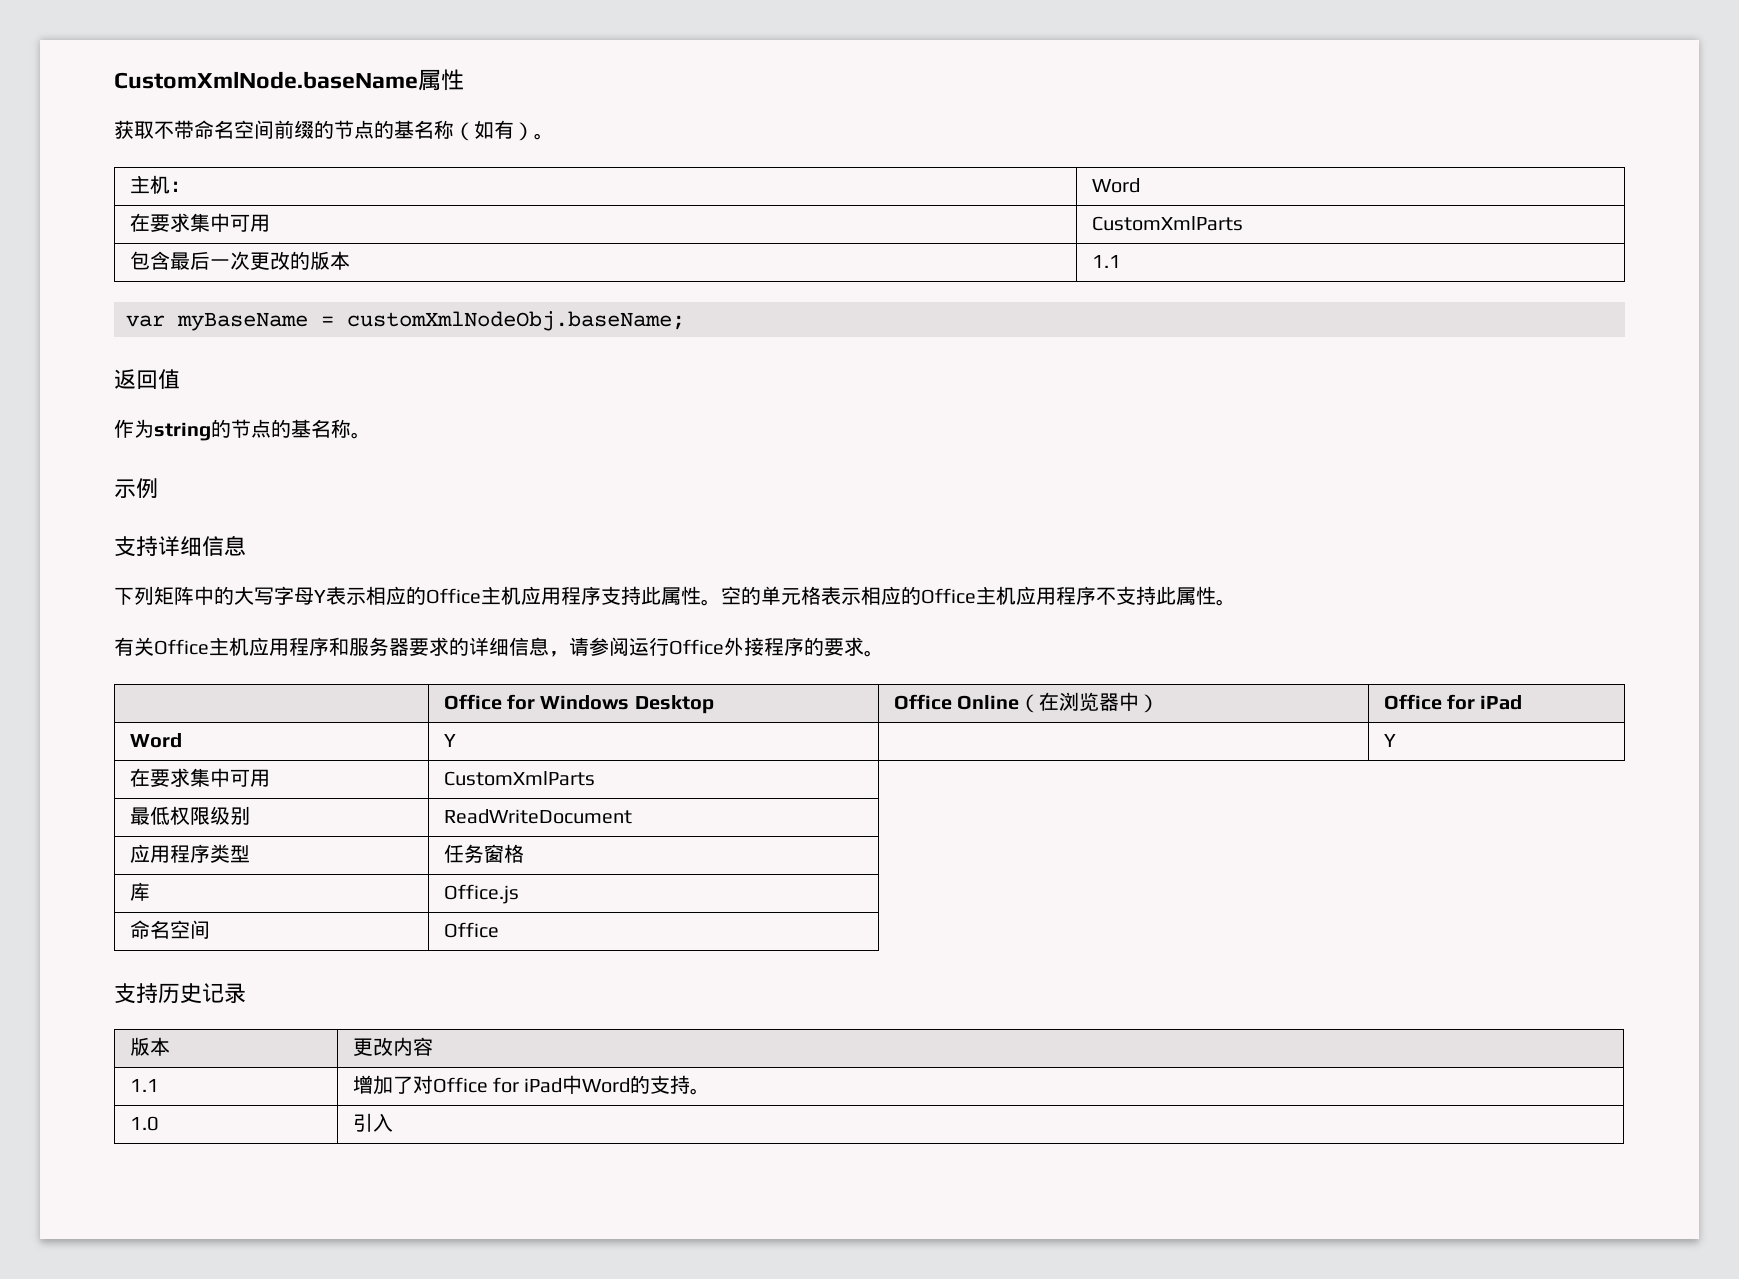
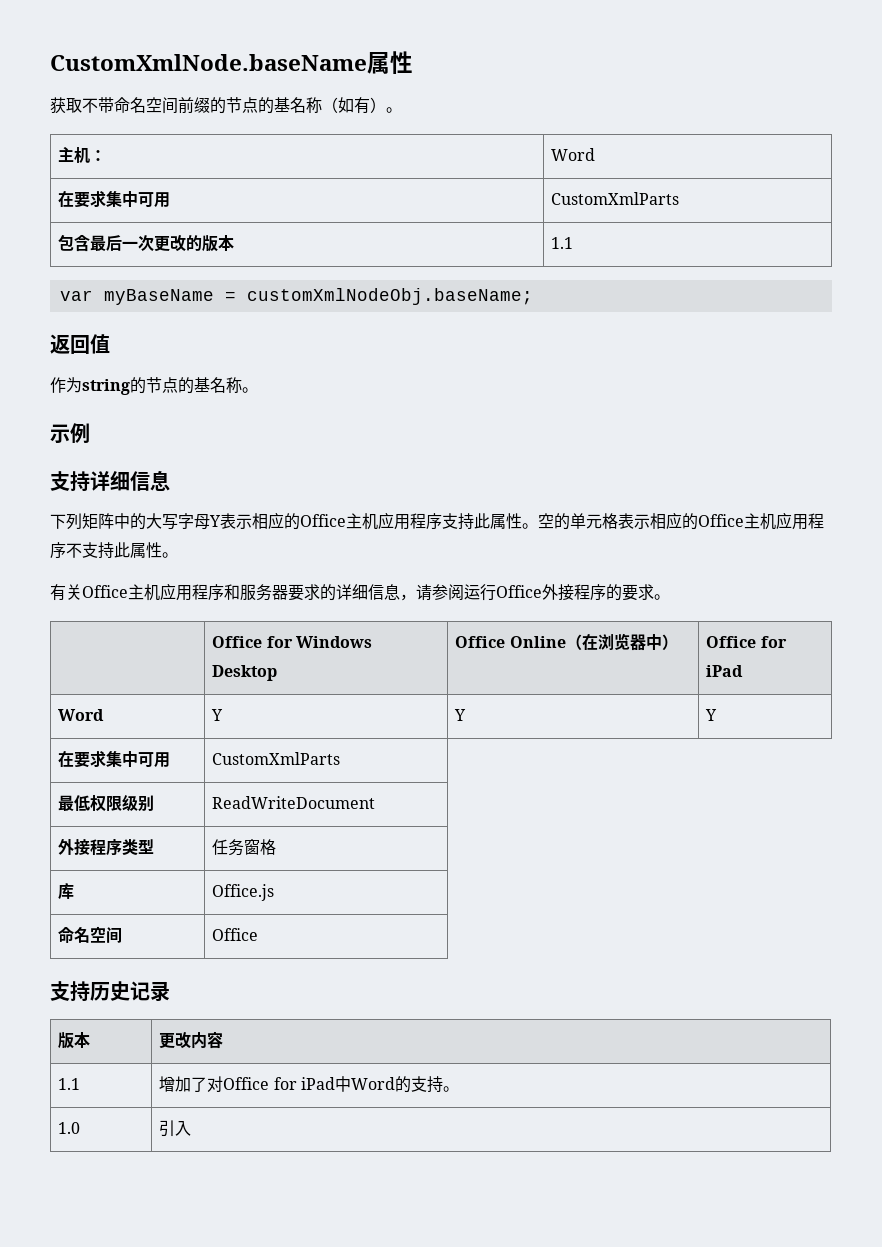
- Word | Y | | Y
+ Word | Y | Y | Y
- 应用程序类型 | 任务窗格
+ 外接程序类型 | 任务窗格

